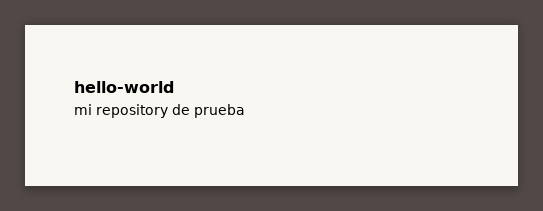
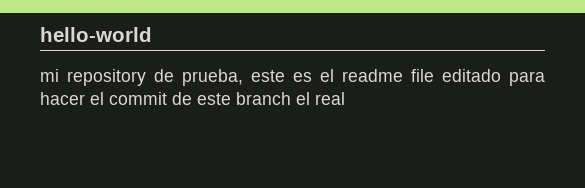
- mi repository de prueba
+ mi repository de prueba, este es el readme file editado para hacer el commit de este branch el real

